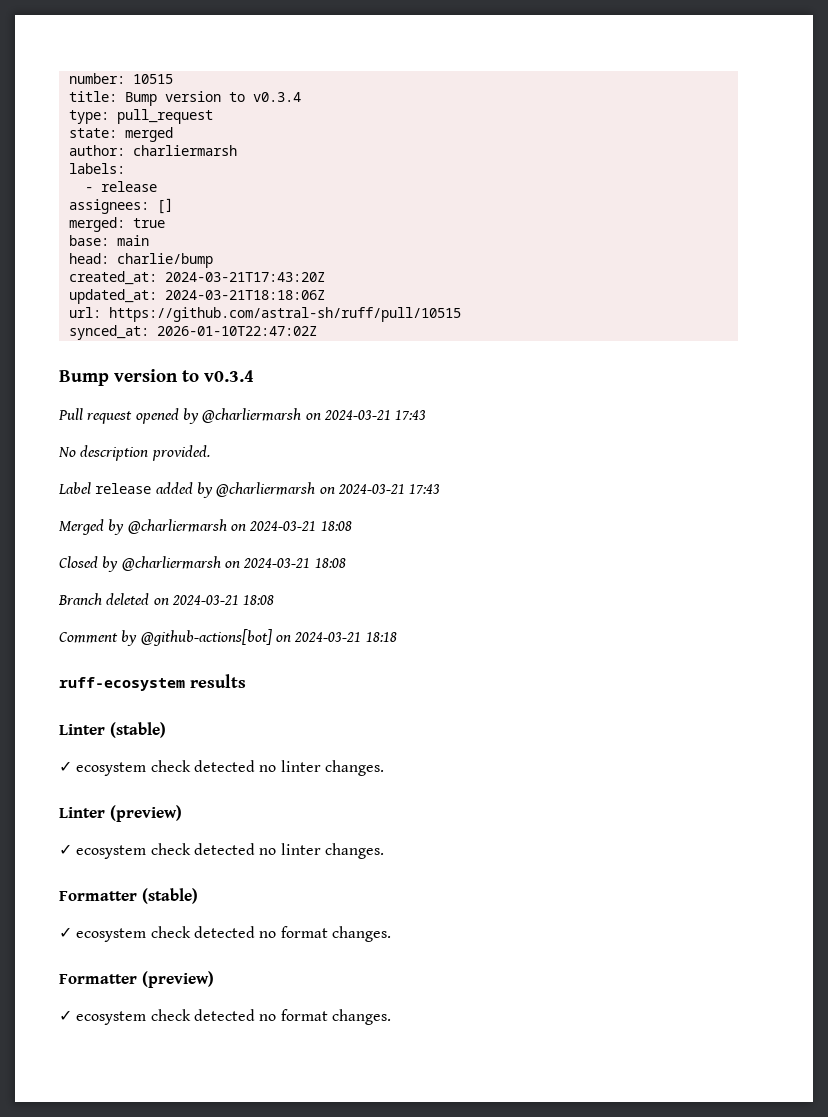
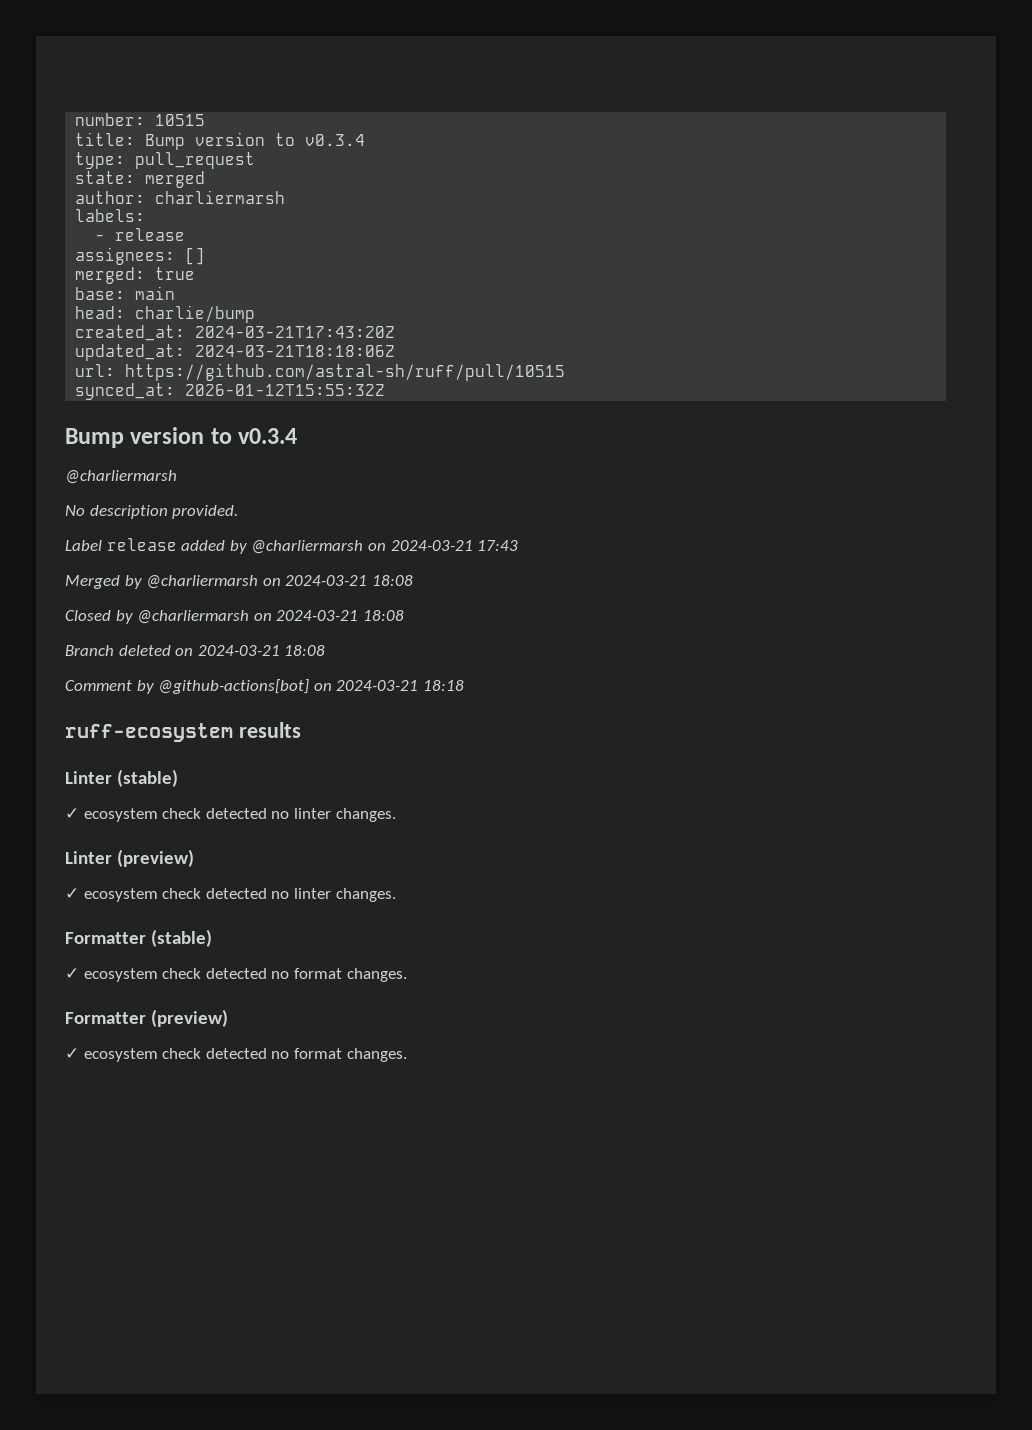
- synced_at: 2026-01-10T22:47:02Z
+ synced_at: 2026-01-12T15:55:32Z
  Bump version to v0.3.4
- Pull request opened by @charliermarsh on 2024-03-21 17:43
+ @charliermarsh

